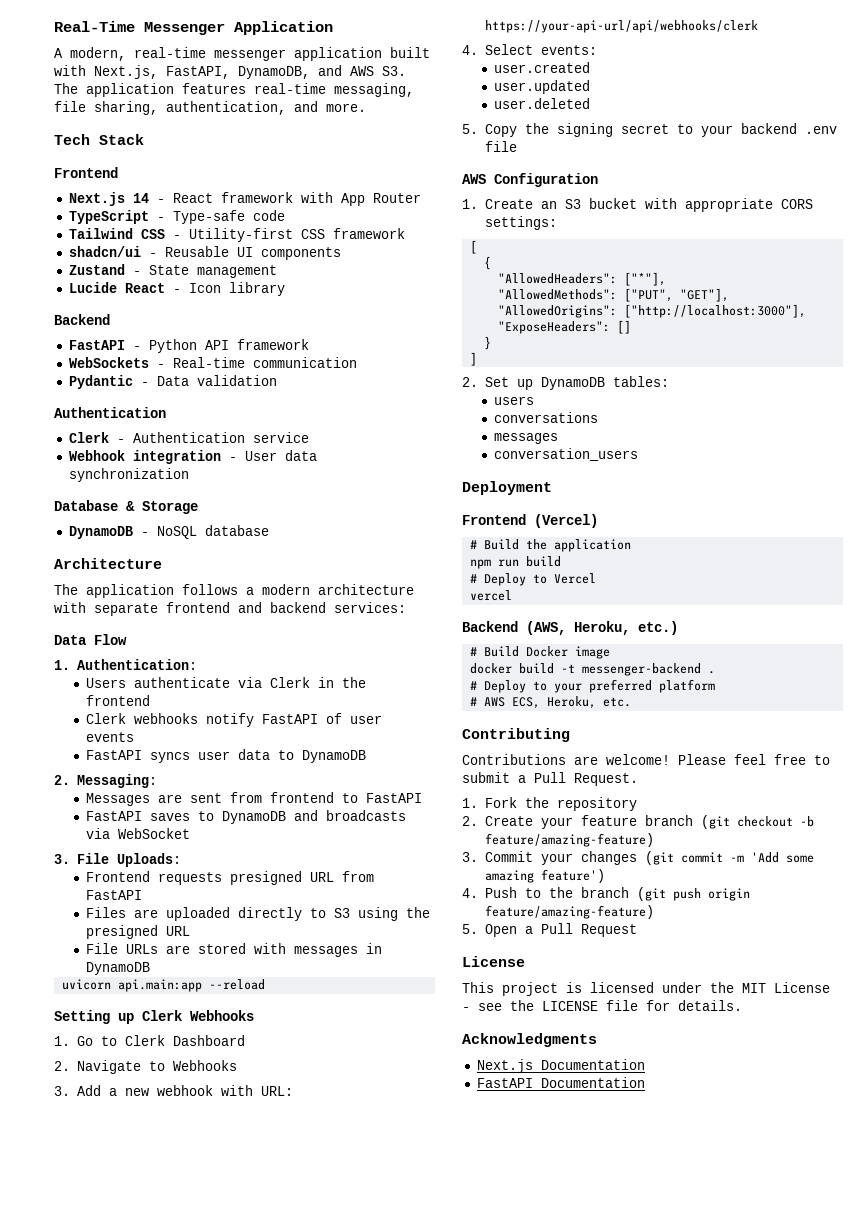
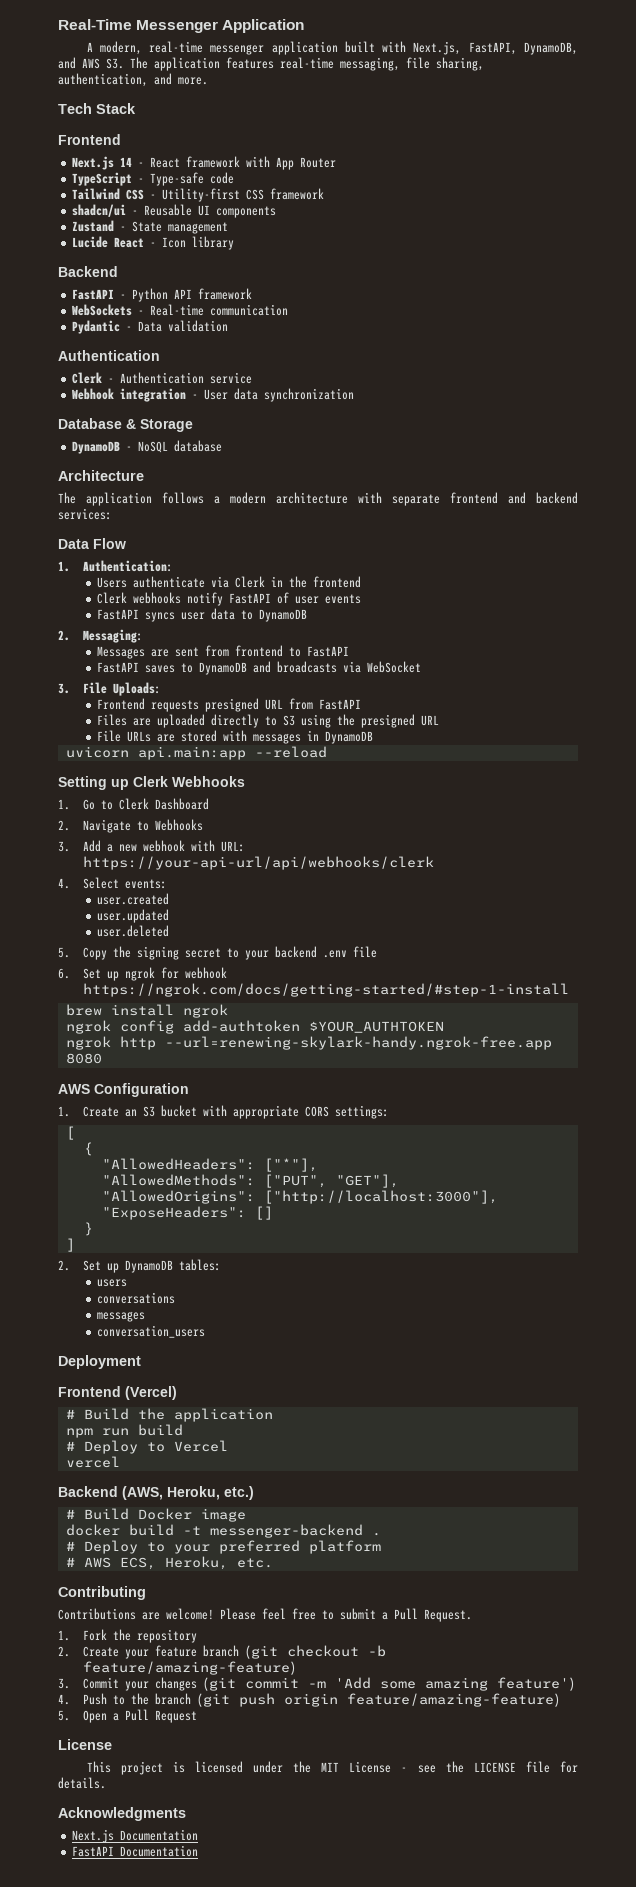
+ 6. Set up ngrok for webhook https://ngrok.com/docs/getting-started/#step-1-install
+ brew install ngrok
+ ngrok config add-authtoken $YOUR_AUTHTOKEN
+ ngrok http --url=renewing-skylark-handy.ngrok-free.app 8080

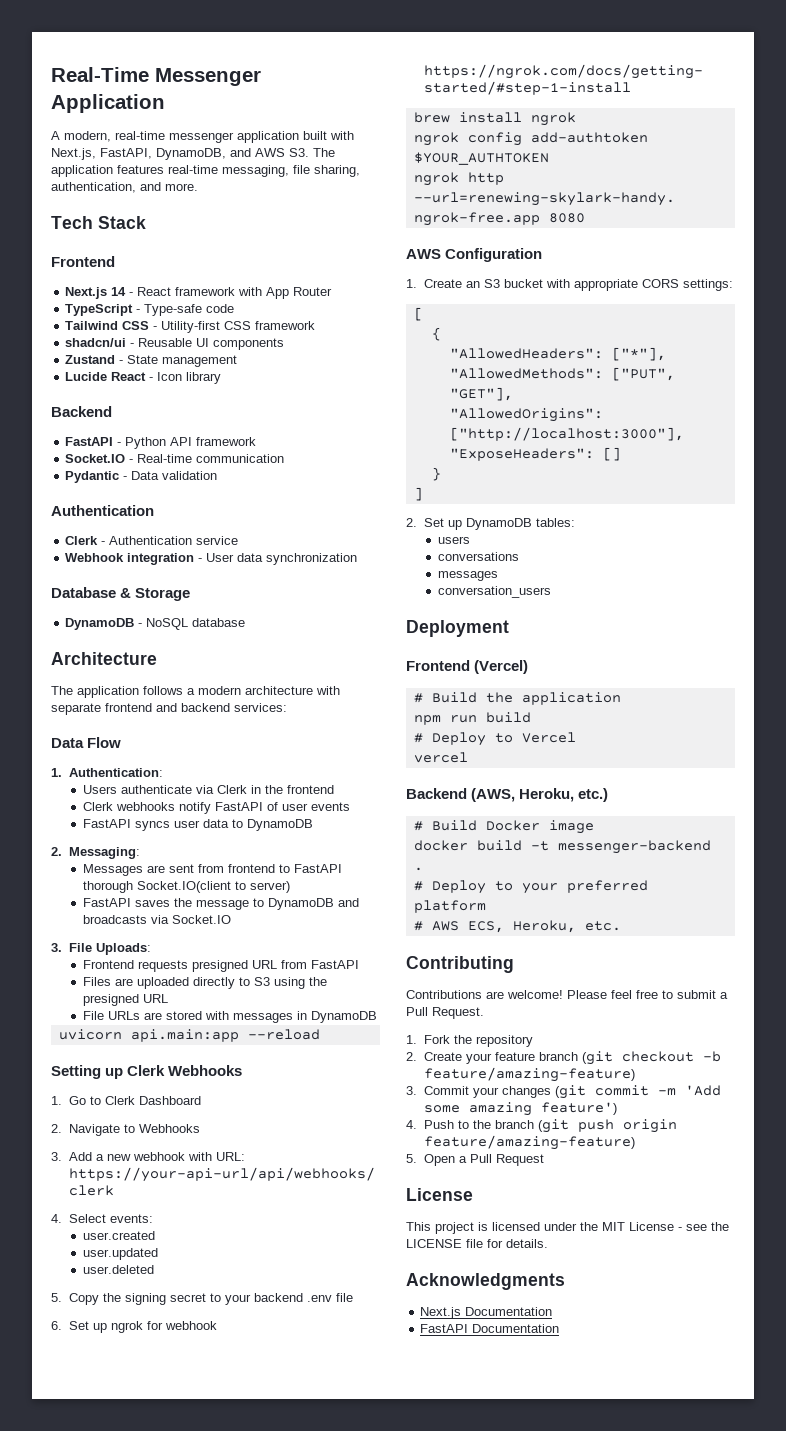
- WebSockets - Real-time communication
+ Socket.IO - Real-time communication
- Messages are sent from frontend to FastAPI
+ Messages are sent from frontend to FastAPI thorough Socket.IO(client to server)
- FastAPI saves to DynamoDB and broadcasts via WebSocket
+ FastAPI saves the message to DynamoDB and broadcasts via Socket.IO

